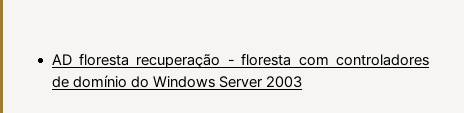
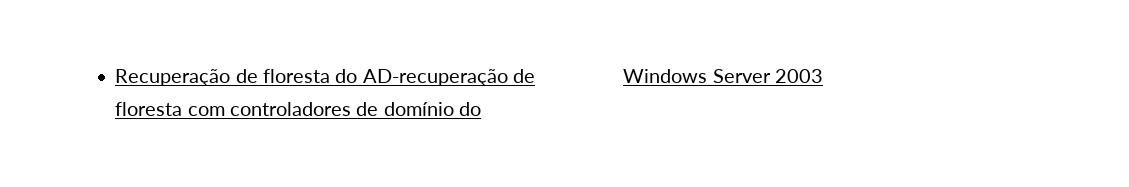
- AD floresta recuperação - floresta com controladores de domínio do Windows Server 2003
+ Recuperação de floresta do AD-recuperação de floresta com controladores de domínio do Windows Server 2003

